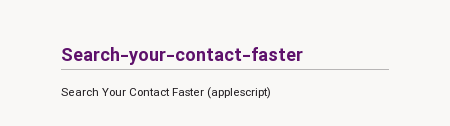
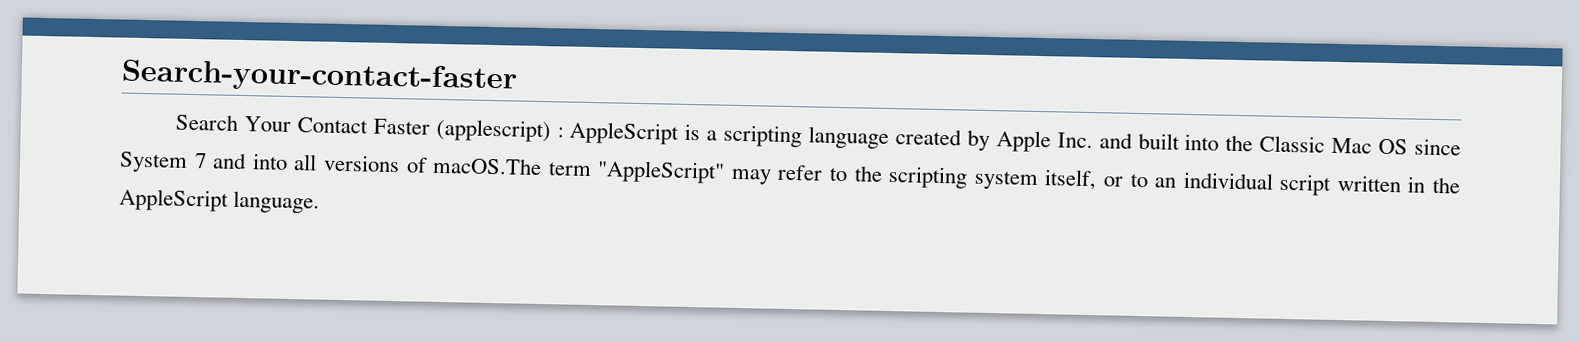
- Search Your Contact Faster (applescript)
+ Search Your Contact Faster (applescript) : AppleScript is a scripting language created by Apple Inc. and built into the Classic Mac OS since System 7 and into all versions of macOS.The term "AppleScript" may refer to the scripting system itself, or to an individual script written in the AppleScript language.

